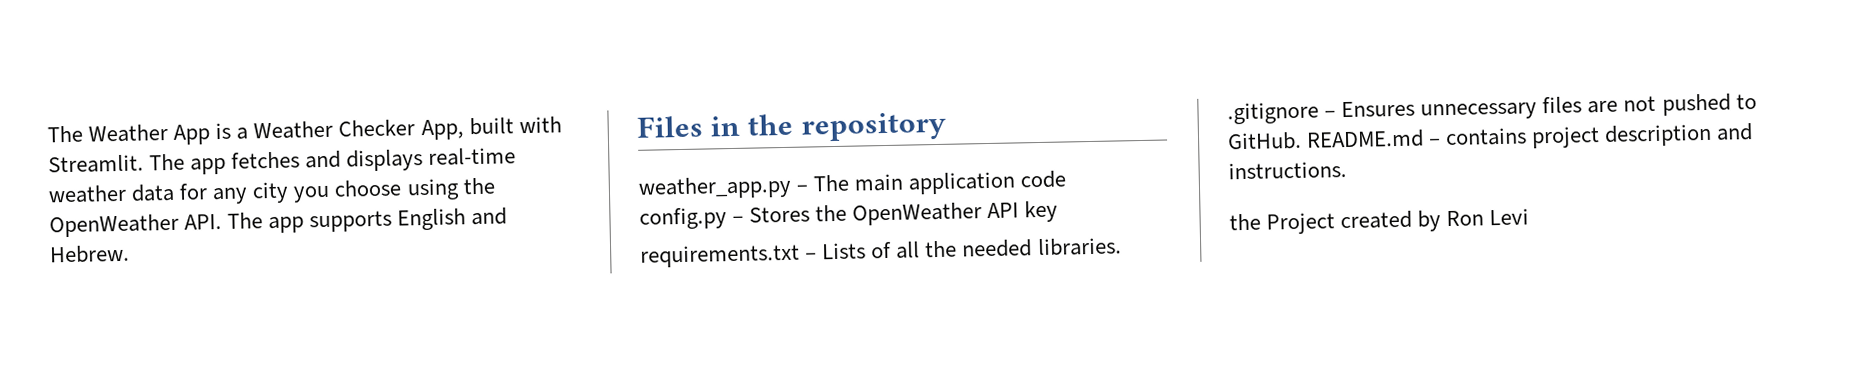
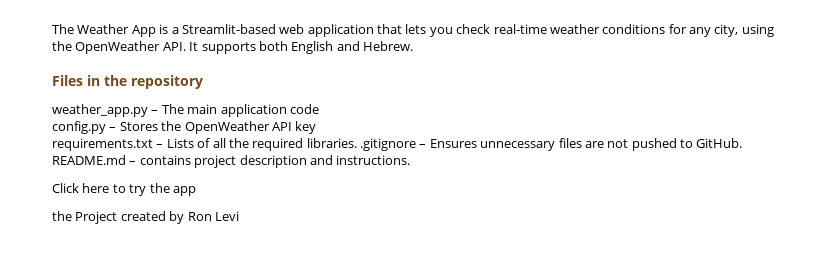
- The Weather App is a Weather Checker App, built with Streamlit. The app fetches and displays real-time weather data for any city you choose using the OpenWeather API. The app supports English and Hebrew.
+ The Weather App is a Streamlit-based web application that lets you check real-time weather conditions for any city, using the OpenWeather API. It supports both English and Hebrew.
- requirements.txt – Lists of all the needed libraries. .gitignore – Ensures unnecessary files are not pushed to GitHub.
+ requirements.txt – Lists of all the required libraries. .gitignore – Ensures unnecessary files are not pushed to GitHub.
+ Click here to try the app

